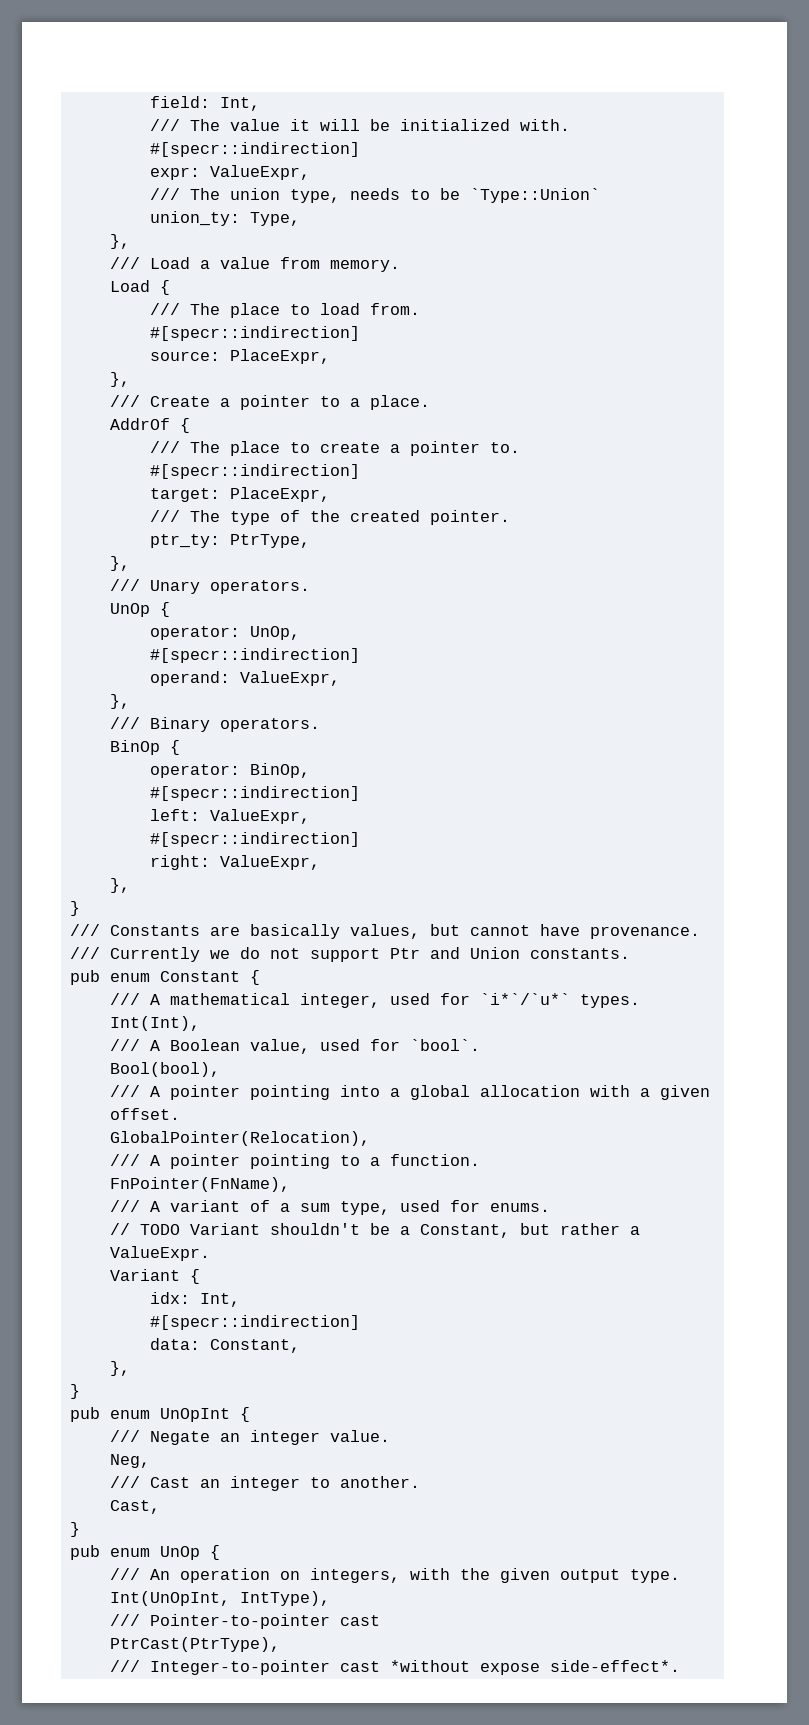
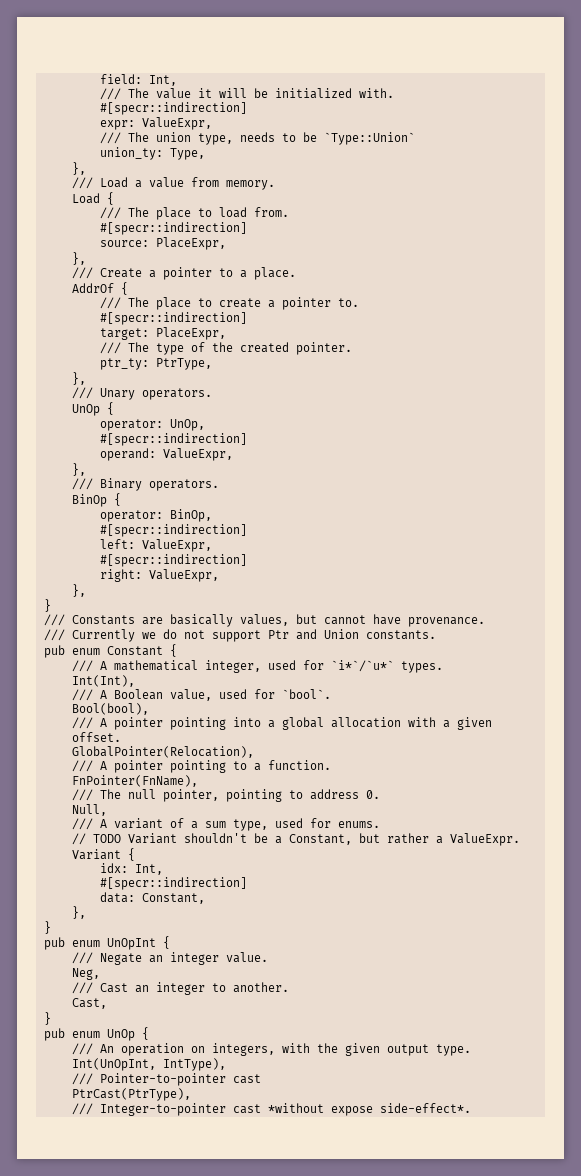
+ /// The null pointer, pointing to address 0.
+ Null,

